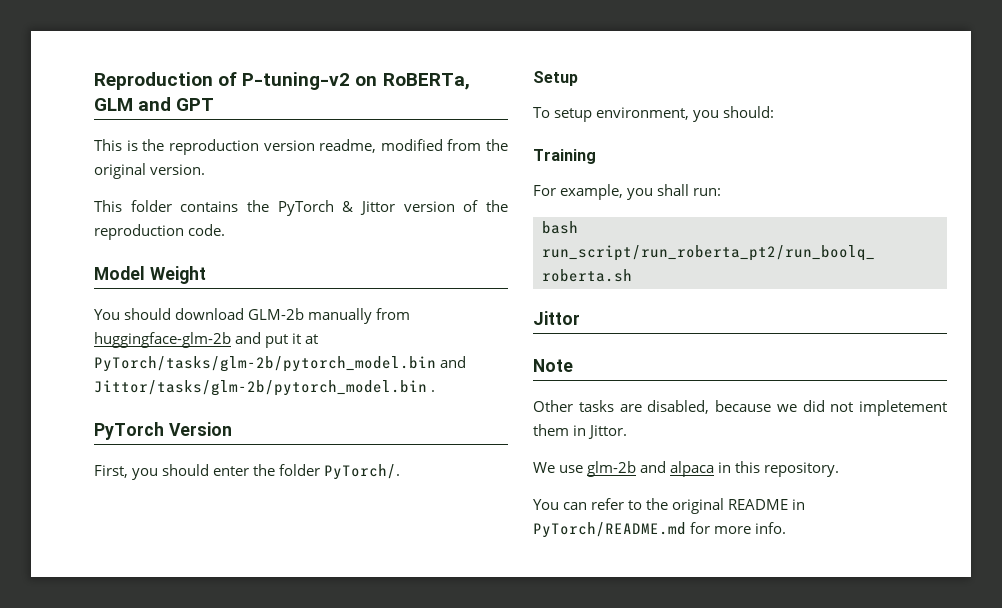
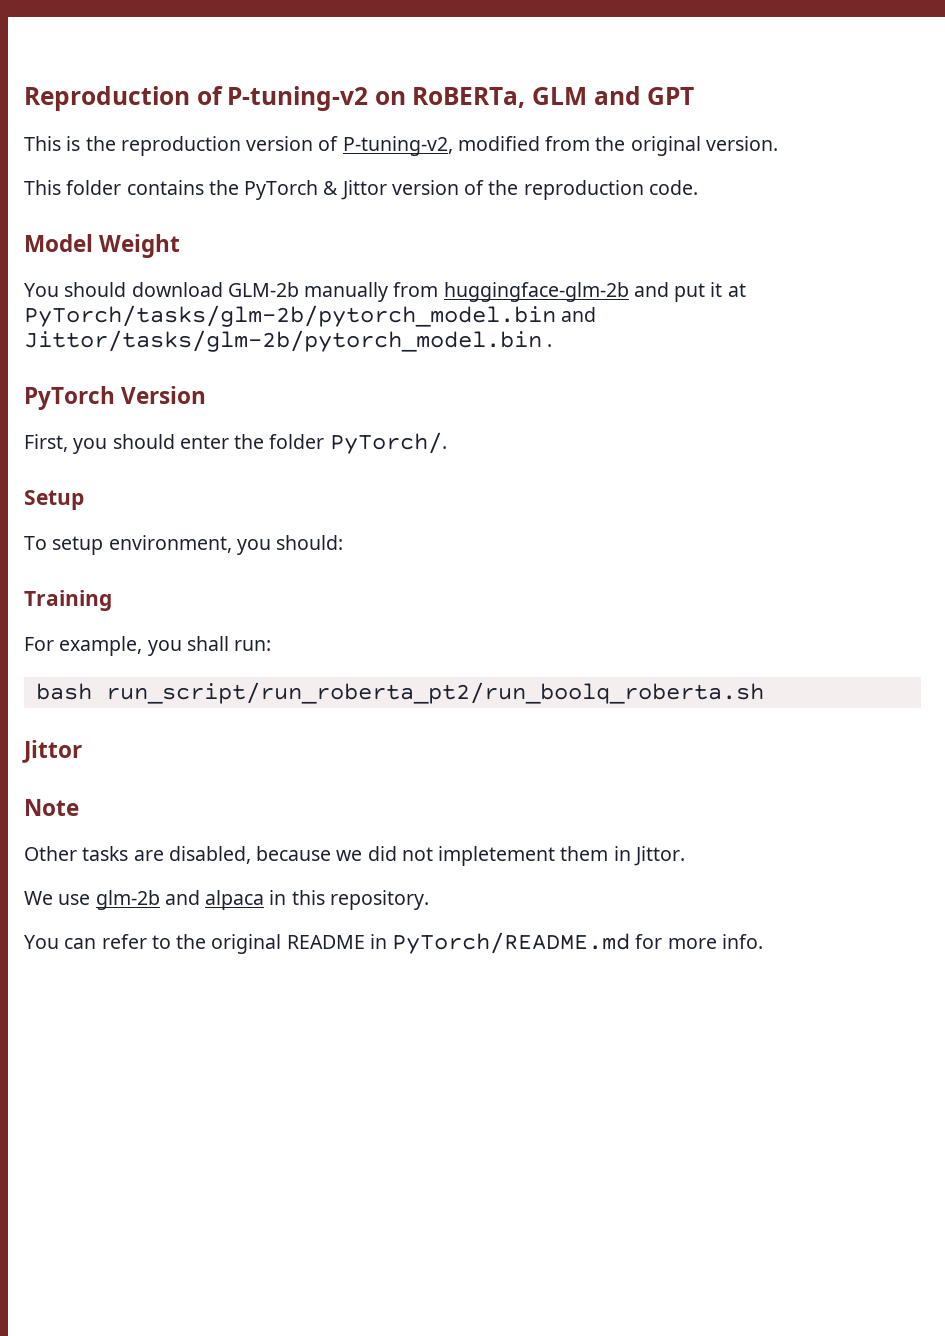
- This is the reproduction version readme, modified from the original version.
+ This is the reproduction version of P-tuning-v2, modified from the original version.

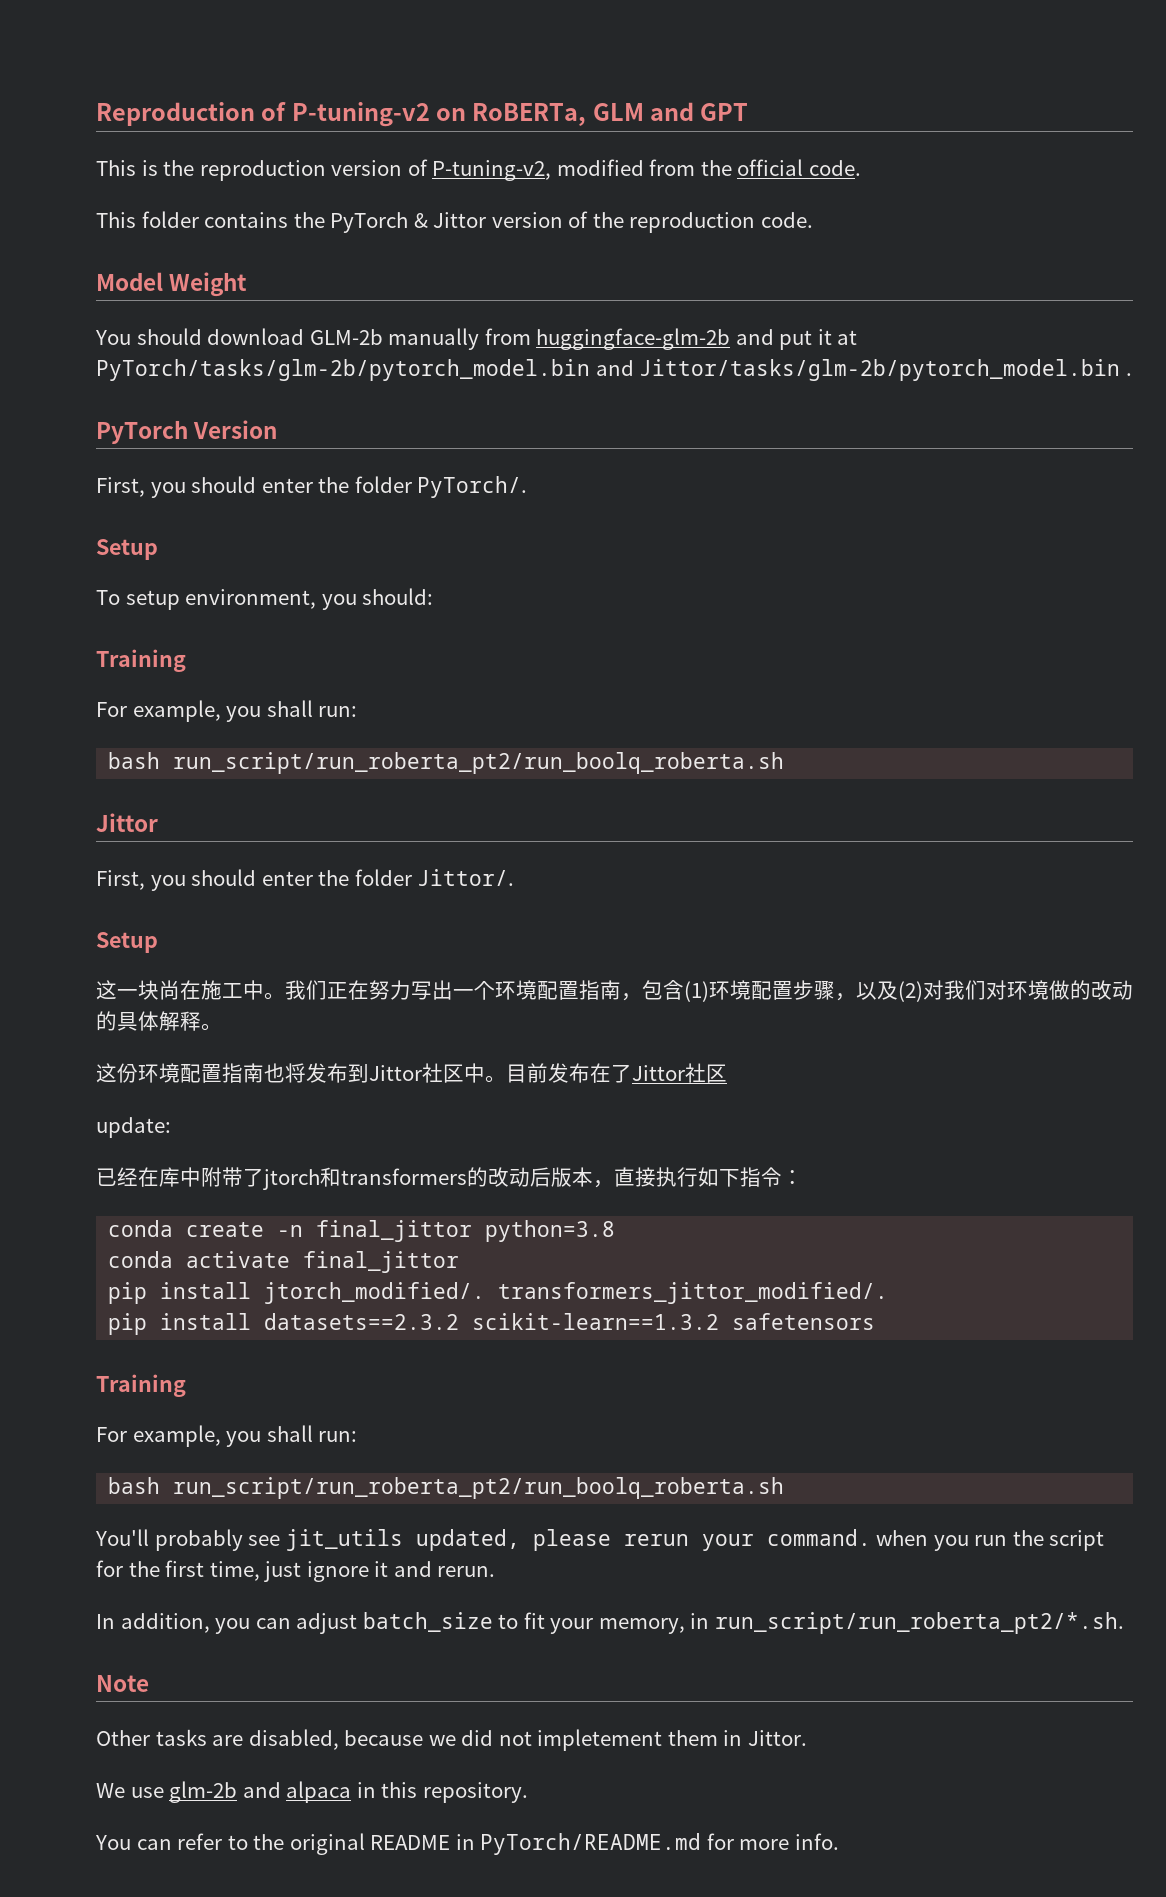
- This is the reproduction version of P-tuning-v2, modified from the original version.
+ This is the reproduction version of P-tuning-v2, modified from the official code.
+ First, you should enter the folder Jittor/.
+ Setup
+ 这一块尚在施工中。我们正在努力写出一个环境配置指南，包含(1)环境配置步骤，以及(2)对我们对环境做的改动的具体解释。
+ 这份环境配置指南也将发布到Jittor社区中。目前发布在了Jittor社区
+ update:
+ 已经在库中附带了jtorch和transformers的改动后版本，直接执行如下指令：
+ conda create -n final_jittor python=3.8
+ conda activate final_jittor
+ pip install jtorch_modified/. transformers_jittor_modified/.
+ pip install datasets==2.3.2 scikit-learn==1.3.2 safetensors
+ Training
+ For example, you shall run:
+ bash run_script/run_roberta_pt2/run_boolq_roberta.sh
+ You'll probably see jit_utils updated, please rerun your command. when you run the script for the first time, just ignore it and rerun.
+ In addition, you can adjust batch_size to fit your memory, in run_script/run_roberta_pt2/*.sh.

